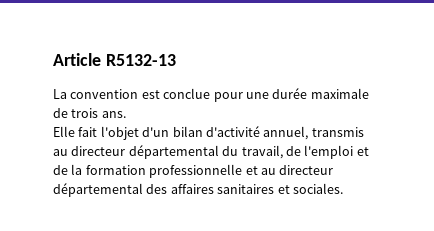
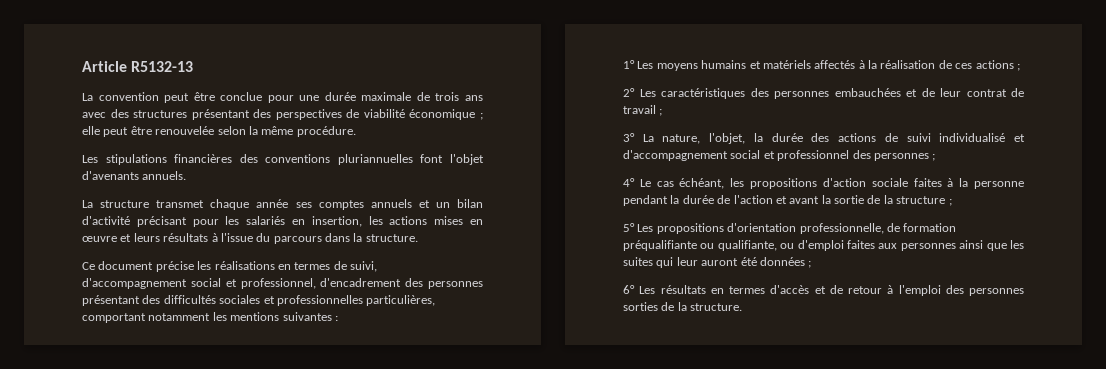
- La convention est conclue pour une durée maximale de trois ans.
- Elle fait l'objet d'un bilan d'activité annuel, transmis au directeur départemental du travail, de l'emploi et de la formation professionnelle et au directeur départemental des affaires sanitaires et sociales.
+ La convention peut être conclue pour une durée maximale de trois ans avec des structures présentant des perspectives de viabilité économique ; elle peut être renouvelée selon la même procédure.
+ Les stipulations financières des conventions pluriannuelles font l'objet d'avenants annuels.
+ La structure transmet chaque année ses comptes annuels et un bilan d'activité précisant pour les salariés en insertion, les actions mises en œuvre et leurs résultats à l'issue du parcours dans la structure.
+ Ce document précise les réalisations en termes de suivi, d'accompagnement social et professionnel, d'encadrement des personnes présentant des difficultés sociales et professionnelles particulières, comportant notamment les mentions suivantes :
+ 1° Les moyens humains et matériels affectés à la réalisation de ces actions ;
+ 2° Les caractéristiques des personnes embauchées et de leur contrat de travail ;
+ 3° La nature, l'objet, la durée des actions de suivi individualisé et d'accompagnement social et professionnel des personnes ;
+ 4° Le cas échéant, les propositions d'action sociale faites à la personne pendant la durée de l'action et avant la sortie de la structure ;
+ 5° Les propositions d'orientation professionnelle, de formation préqualifiante ou qualifiante, ou d'emploi faites aux personnes ainsi que les suites qui leur auront été données ;
+ 6° Les résultats en termes d'accès et de retour à l'emploi des personnes sorties de la structure.

